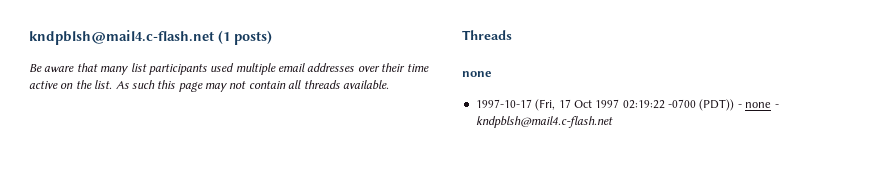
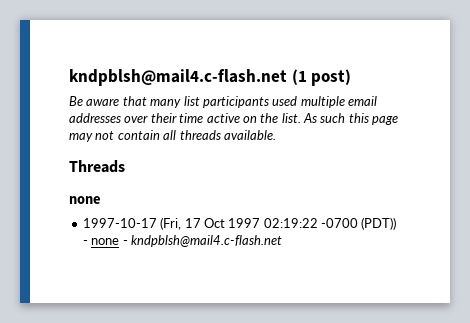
- kndpblsh@mail4.c-flash.net (1 posts)
+ kndpblsh@mail4.c-flash.net (1 post)

